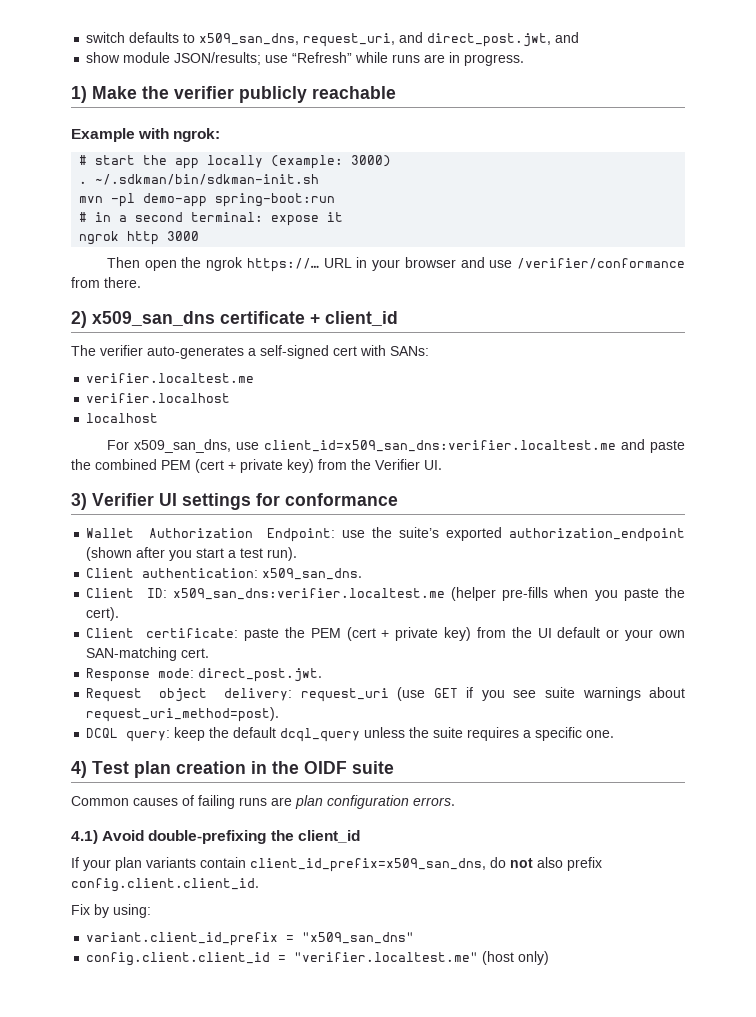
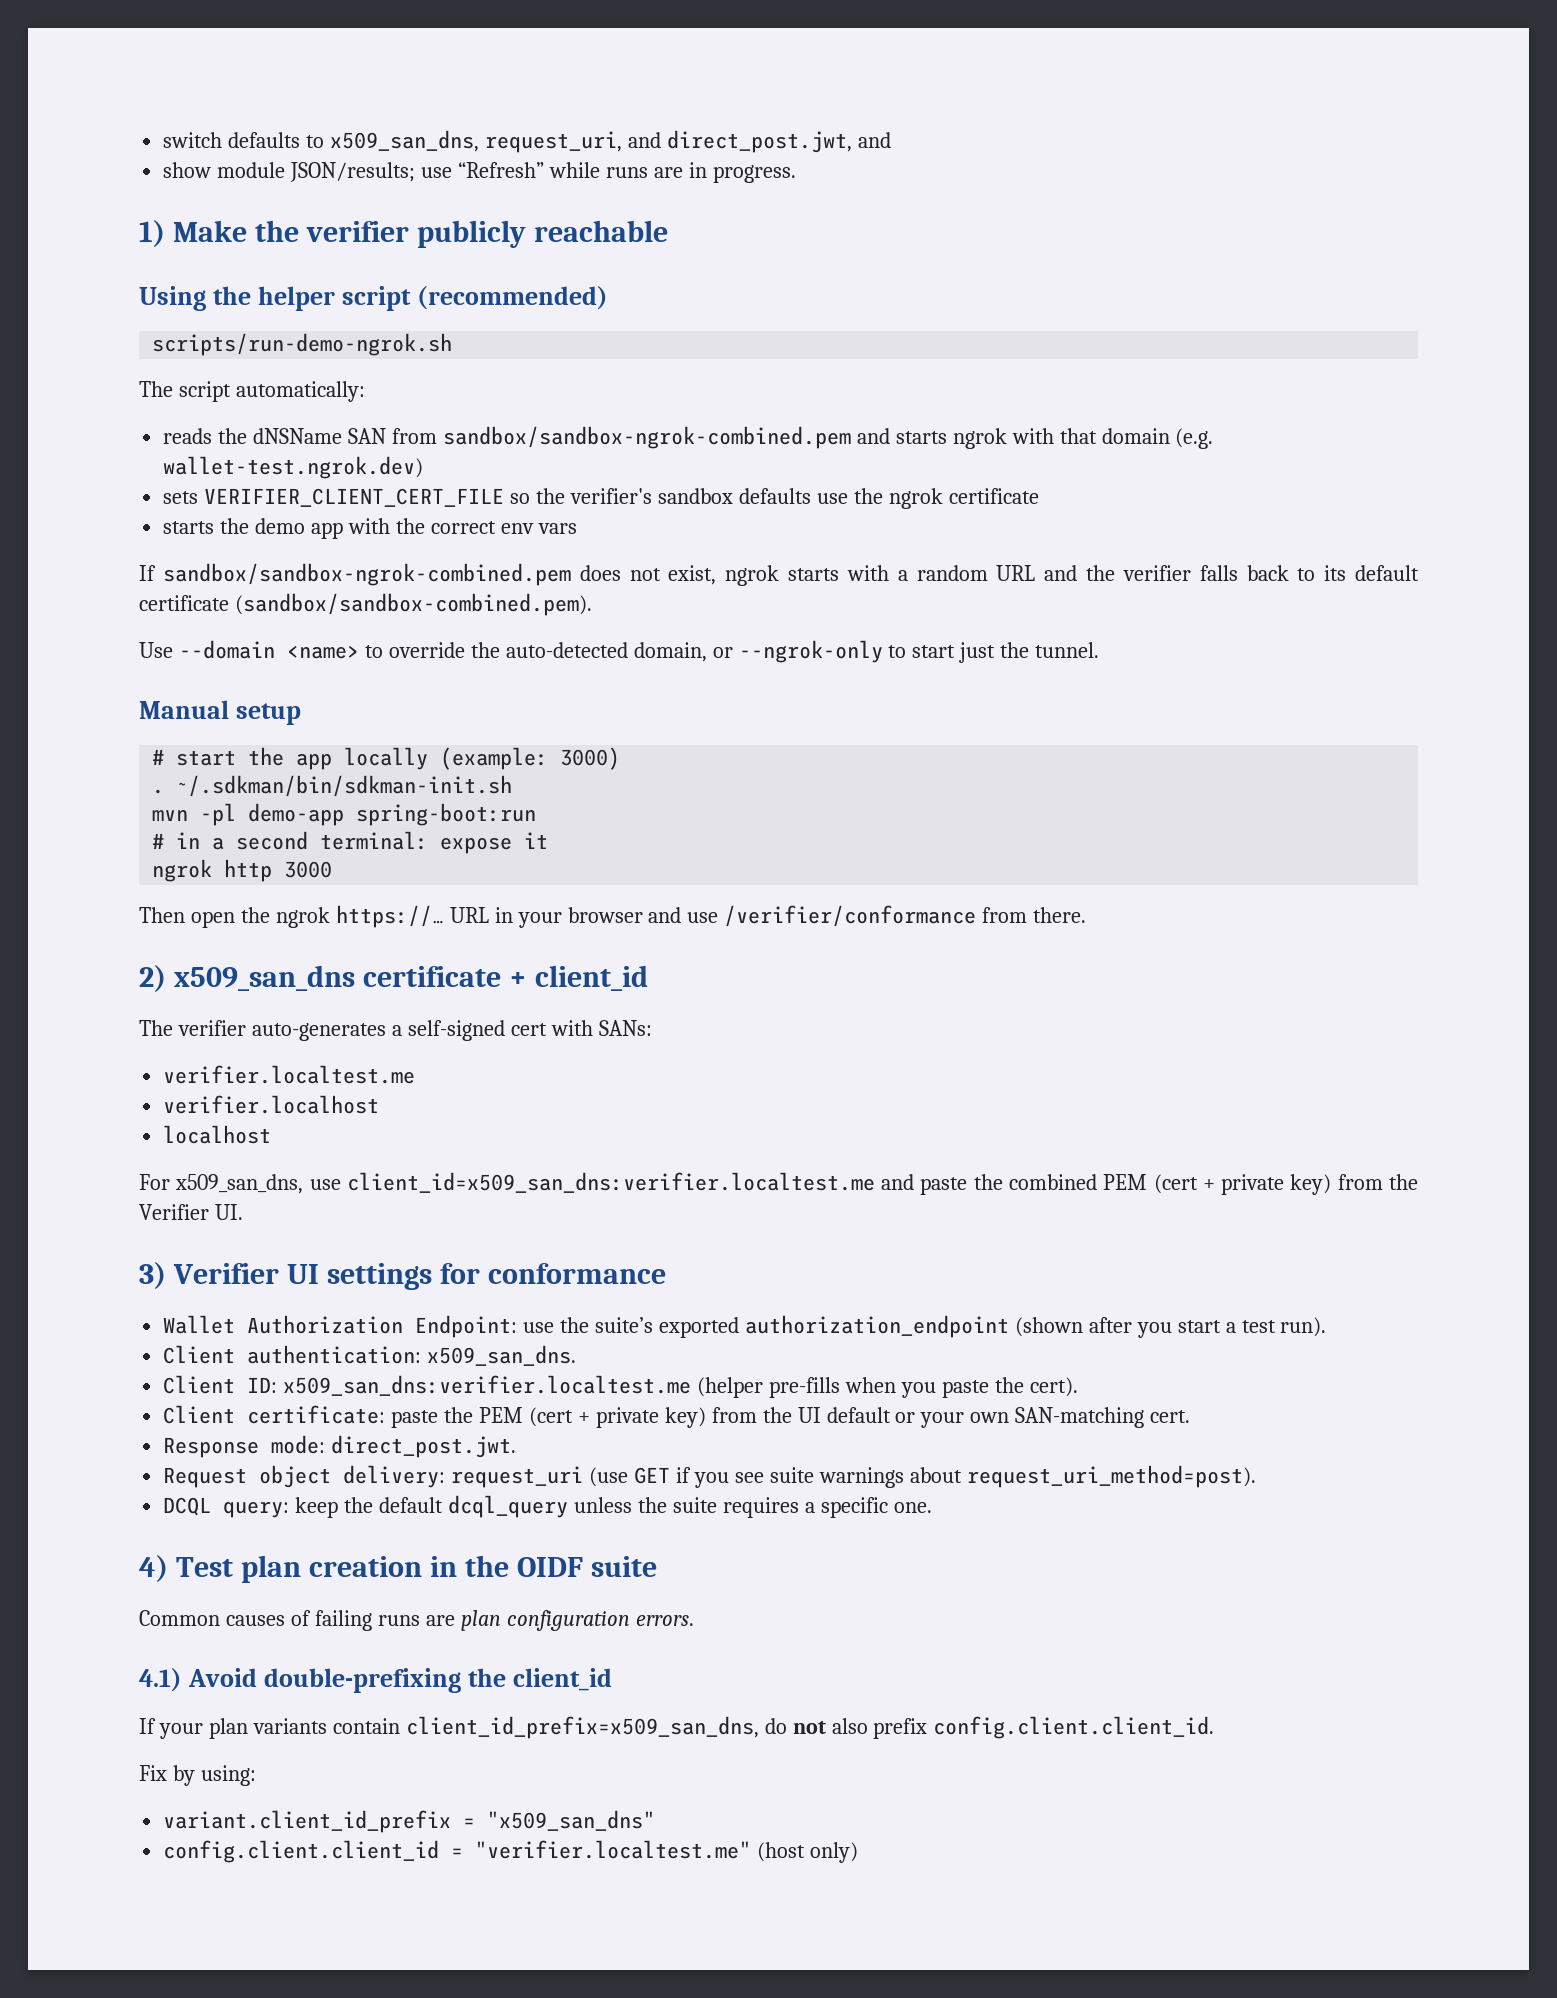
- Example with ngrok:
+ Using the helper script (recommended)
+ scripts/run-demo-ngrok.sh
+ The script automatically:
+ reads the dNSName SAN from sandbox/sandbox-ngrok-combined.pem and starts ngrok with that domain (e.g. wallet-test.ngrok.dev)
+ sets VERIFIER_CLIENT_CERT_FILE so the verifier's sandbox defaults use the ngrok certificate
+ starts the demo app with the correct env vars
+ If sandbox/sandbox-ngrok-combined.pem does not exist, ngrok starts with a random URL and the verifier falls back to its default certificate (sandbox/sandbox-combined.pem).
+ Use --domain <name> to override the auto-detected domain, or --ngrok-only to start just the tunnel.
+ Manual setup

